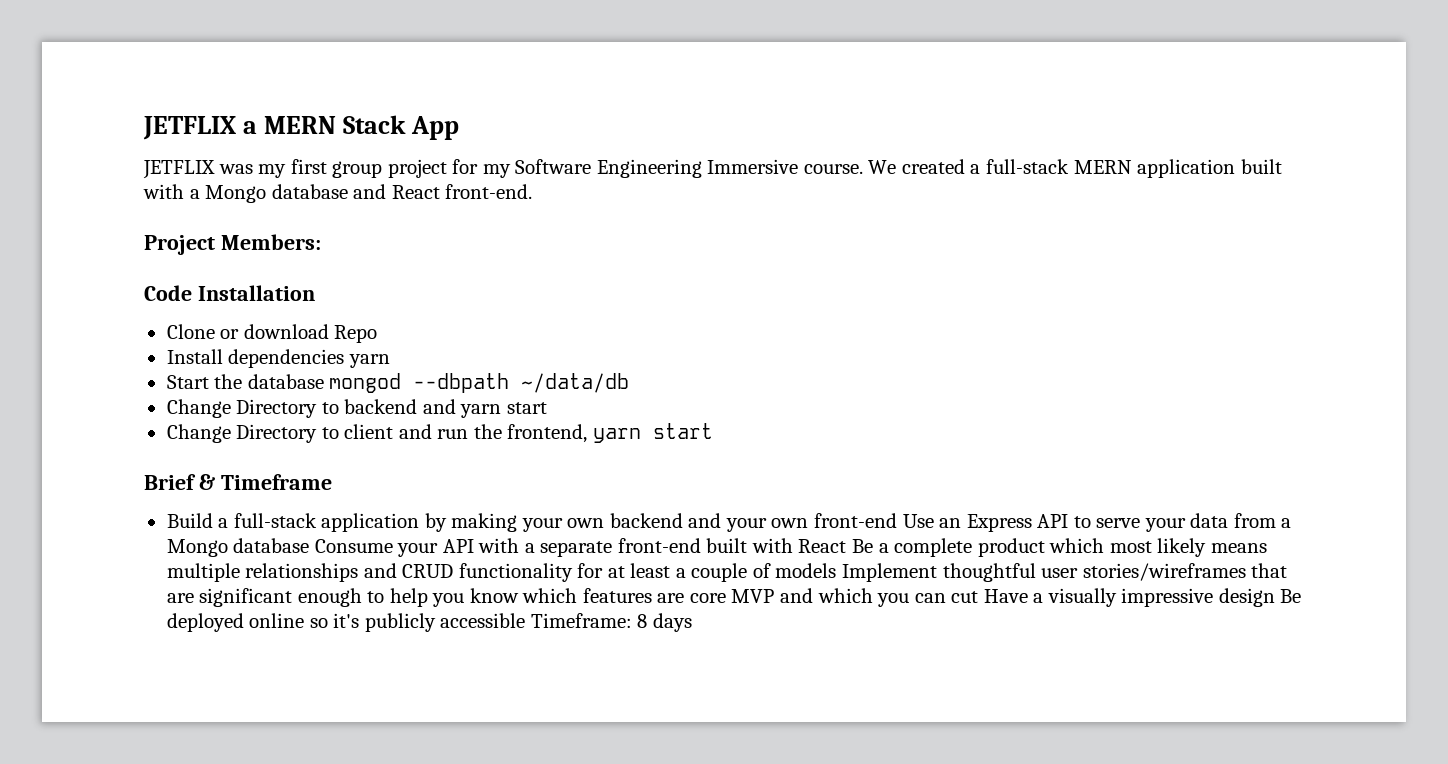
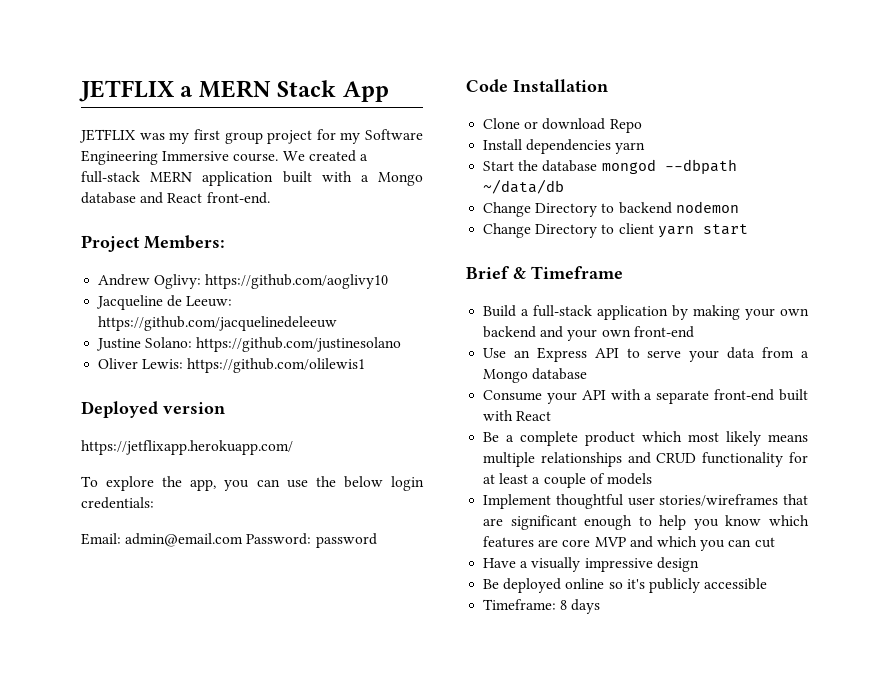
+ Andrew Oglivy: https://github.com/aoglivy10
+ Jacqueline de Leeuw: https://github.com/jacquelinedeleeuw
+ Justine Solano: https://github.com/justinesolano
+ Oliver Lewis: https://github.com/olilewis1
+ Deployed version
+ https://jetflixapp.herokuapp.com/
+ To explore the app, you can use the below login credentials:
+ Email: admin@email.com Password: password
- Change Directory to backend and yarn start
+ Change Directory to backend nodemon
- Change Directory to client and run the frontend, yarn start
+ Change Directory to client yarn start
- Build a full-stack application by making your own backend and your own front-end Use an Express API to serve your data from a Mongo database Consume your API with a separate front-end built with React Be a complete product which most likely means multiple relationships and CRUD functionality for at least a couple of models Implement thoughtful user stories/wireframes that are significant enough to help you know which features are core MVP and which you can cut Have a visually impressive design Be deployed online so it's publicly accessible Timeframe:
+ Build a full-stack application by making your own backend and your own front-end
+ Use an Express API to serve your data from a Mongo database
+ Consume your API with a separate front-end built with React
+ Be a complete product which most likely means multiple relationships and CRUD functionality for at least a couple of models
+ Implement thoughtful user stories/wireframes that are significant enough to help you know which features are core MVP and which you can cut
+ Have a visually impressive design
+ Be deployed online so it's publicly accessible
+ Timeframe:

